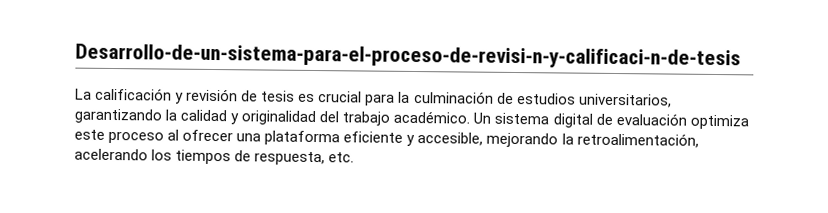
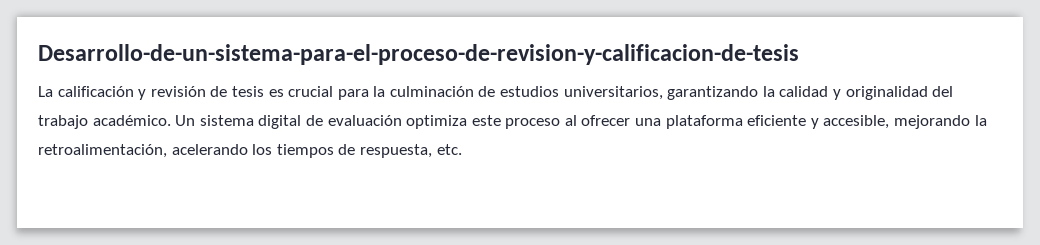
- Desarrollo-de-un-sistema-para-el-proceso-de-revisi-n-y-calificaci-n-de-tesis
+ Desarrollo-de-un-sistema-para-el-proceso-de-revision-y-calificacion-de-tesis

